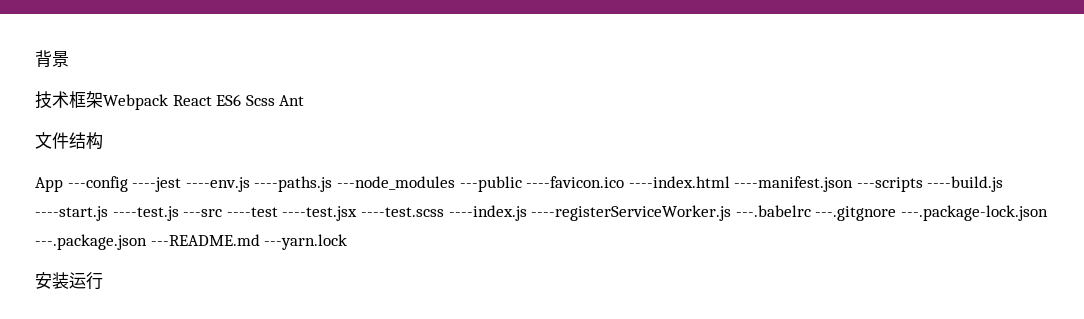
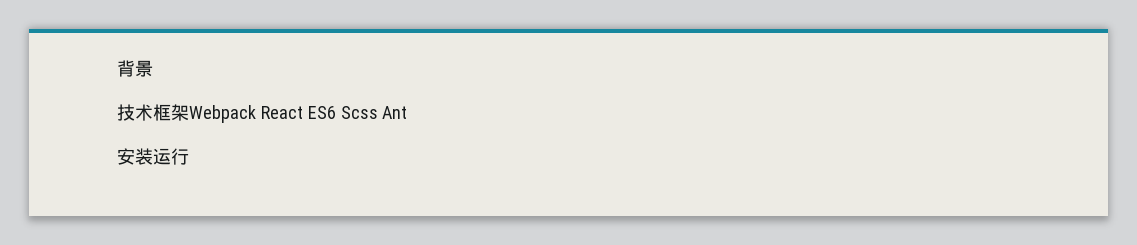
- 文件结构
- App ---config ----jest ----env.js ----paths.js ---node_modules ---public ----favicon.ico ----index.html ----manifest.json ---scripts ----build.js ----start.js ----test.js ---src ----test ----test.jsx ----test.scss ----index.js ----registerServiceWorker.js ---.babelrc ---.gitgnore ---.package-lock.json ---.package.json ---README.md ---yarn.lock

